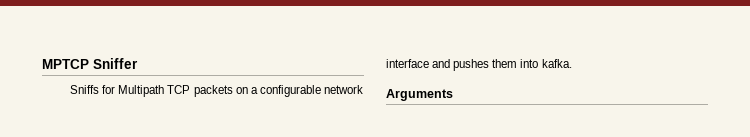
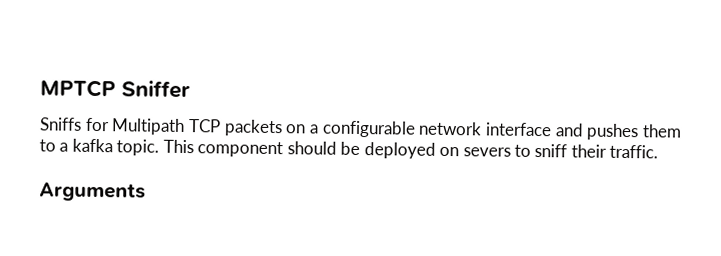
- Sniffs for Multipath TCP packets on a configurable network interface and pushes them into kafka.
+ Sniffs for Multipath TCP packets on a configurable network interface and pushes them to a kafka topic. This component should be deployed on severs to sniff their traffic.

